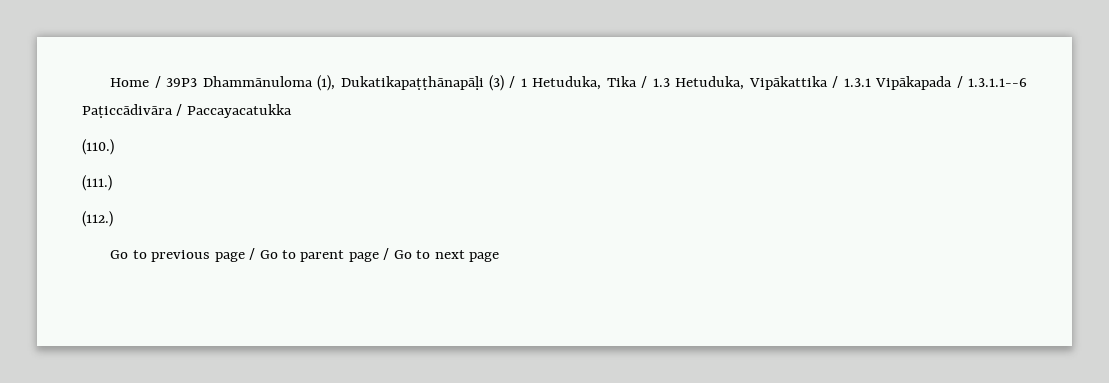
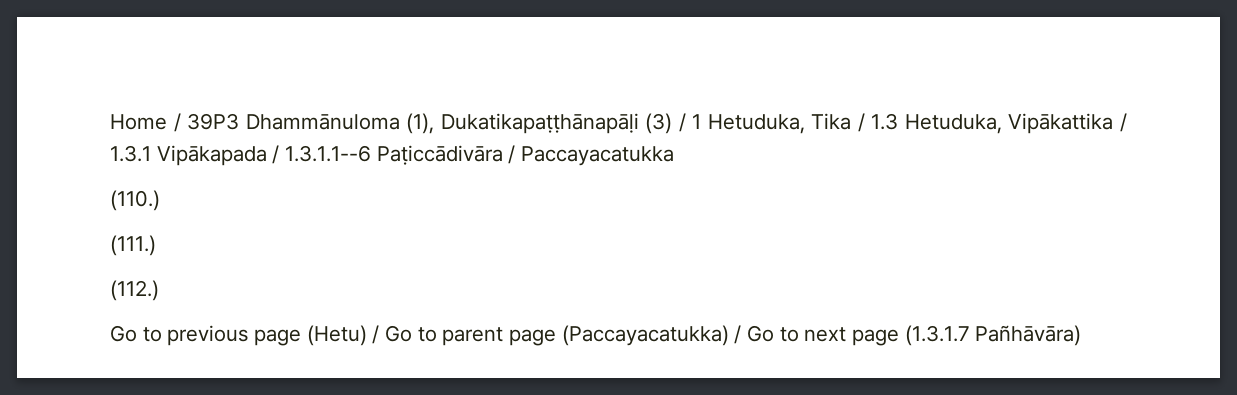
- Go to previous page / Go to parent page / Go to next page
+ Go to previous page (Hetu) / Go to parent page (Paccayacatukka) / Go to next page (1.3.1.7 Pañhāvāra)

